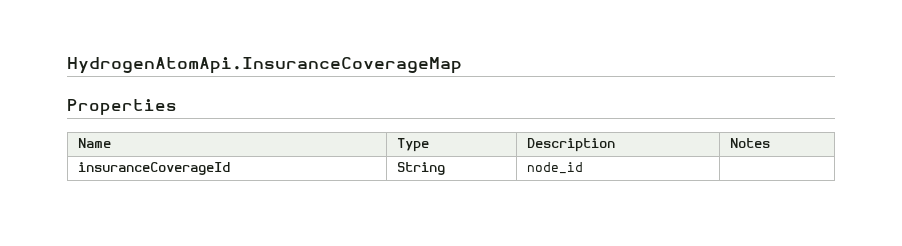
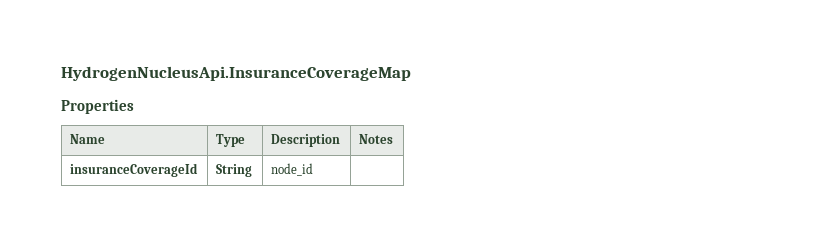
- HydrogenAtomApi.InsuranceCoverageMap
+ HydrogenNucleusApi.InsuranceCoverageMap

